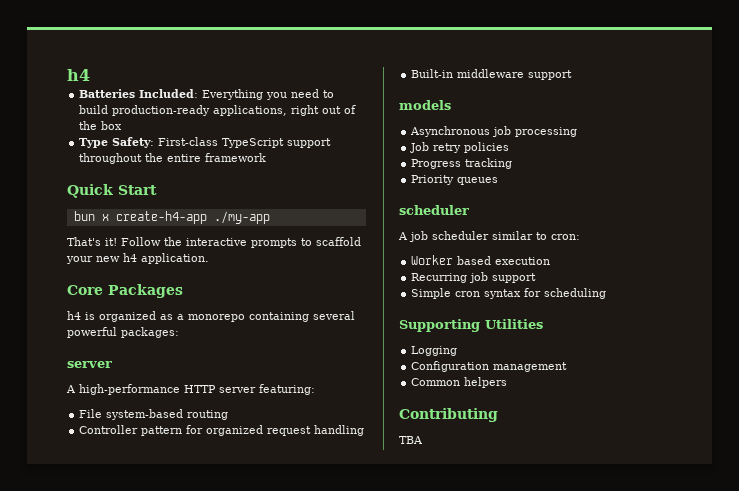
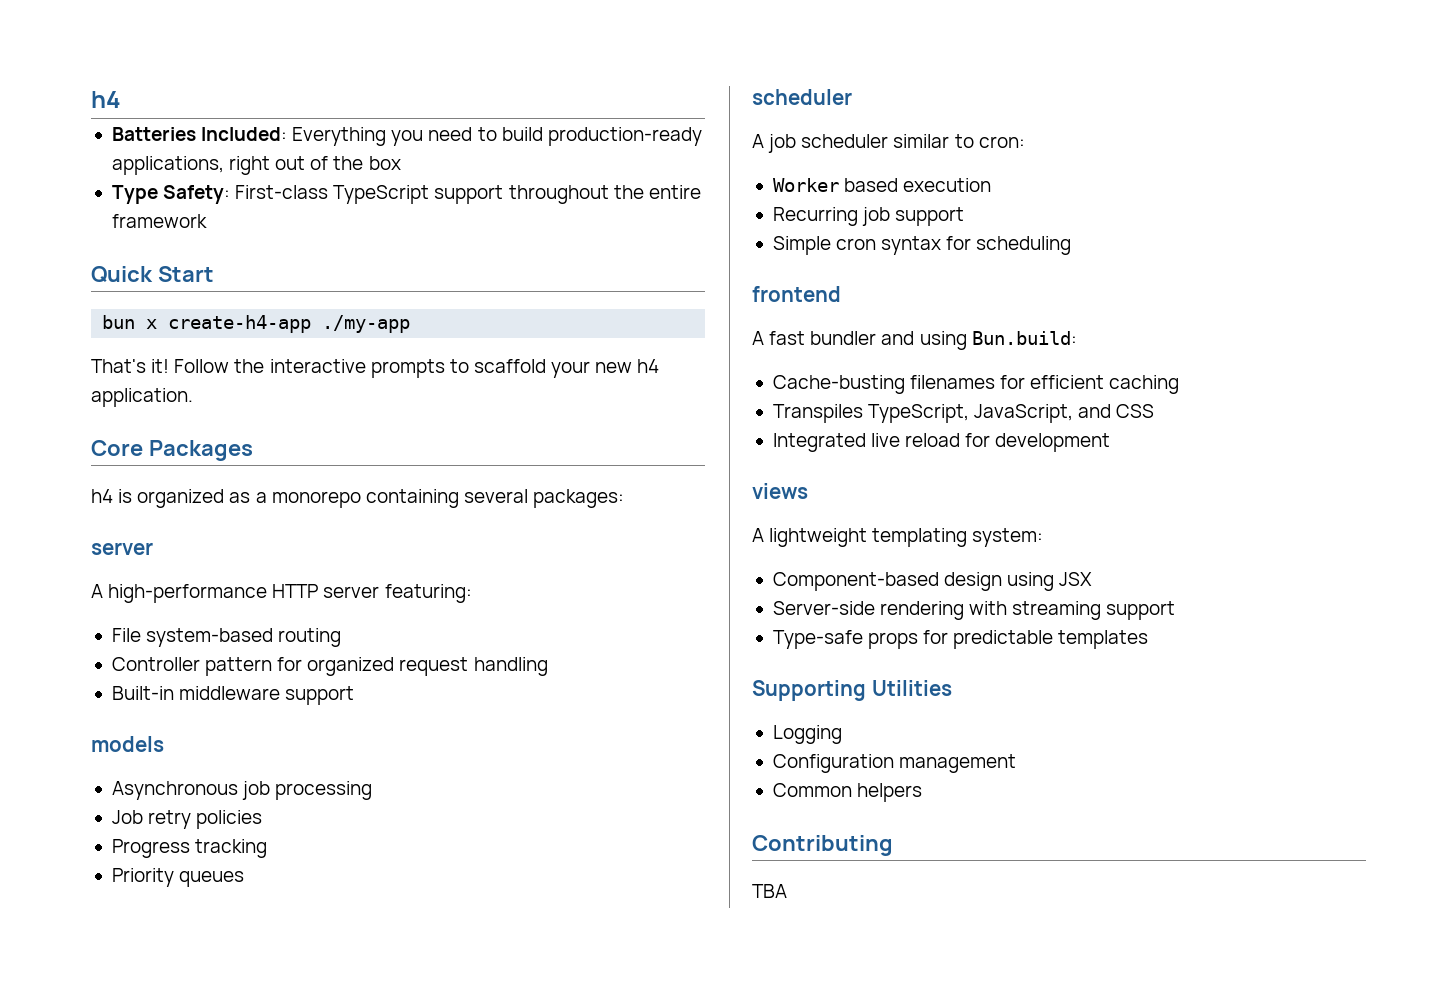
- h4 is organized as a monorepo containing several powerful packages:
+ h4 is organized as a monorepo containing several packages:
+ frontend
+ A fast bundler and using Bun.build:
+ Cache-busting filenames for efficient caching
+ Transpiles TypeScript, JavaScript, and CSS
+ Integrated live reload for development
+ views
+ A lightweight templating system:
+ Component-based design using JSX
+ Server-side rendering with streaming support
+ Type-safe props for predictable templates

